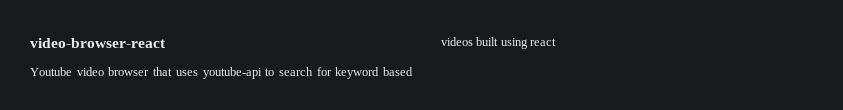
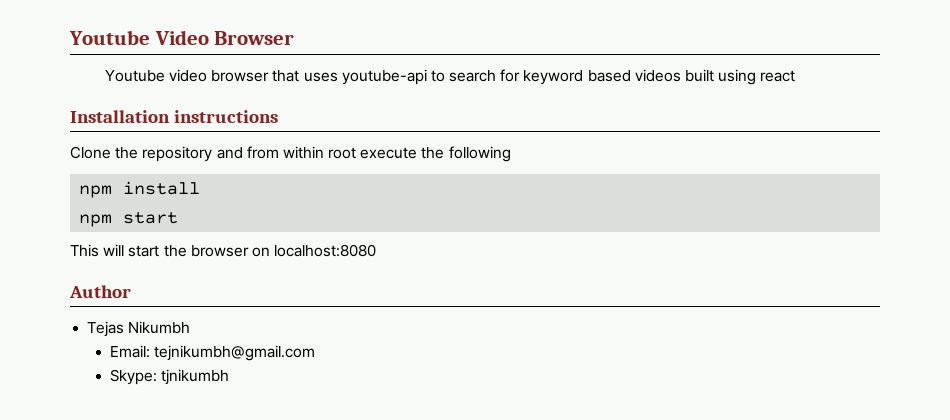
- video-browser-react
+ Youtube Video Browser
+ Installation instructions
+ Clone the repository and from within root execute the following
+ npm install
+ npm start
+ This will start the browser on localhost:8080
+ Author
+ Tejas Nikumbh
+ Email: tejnikumbh@gmail.com
+ Skype: tjnikumbh

